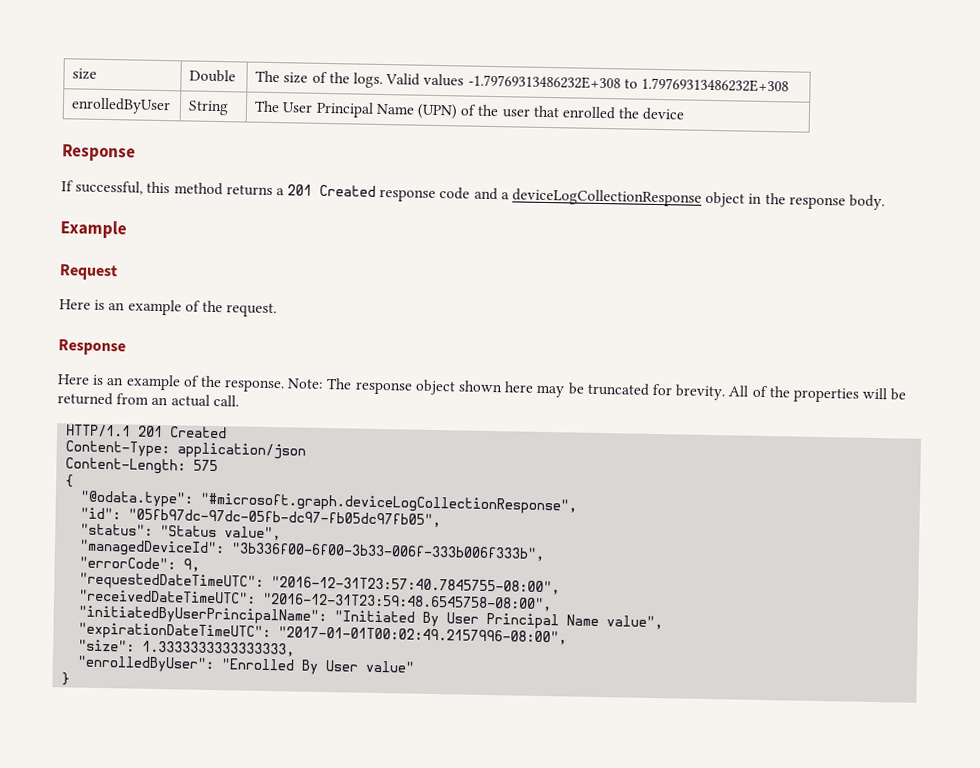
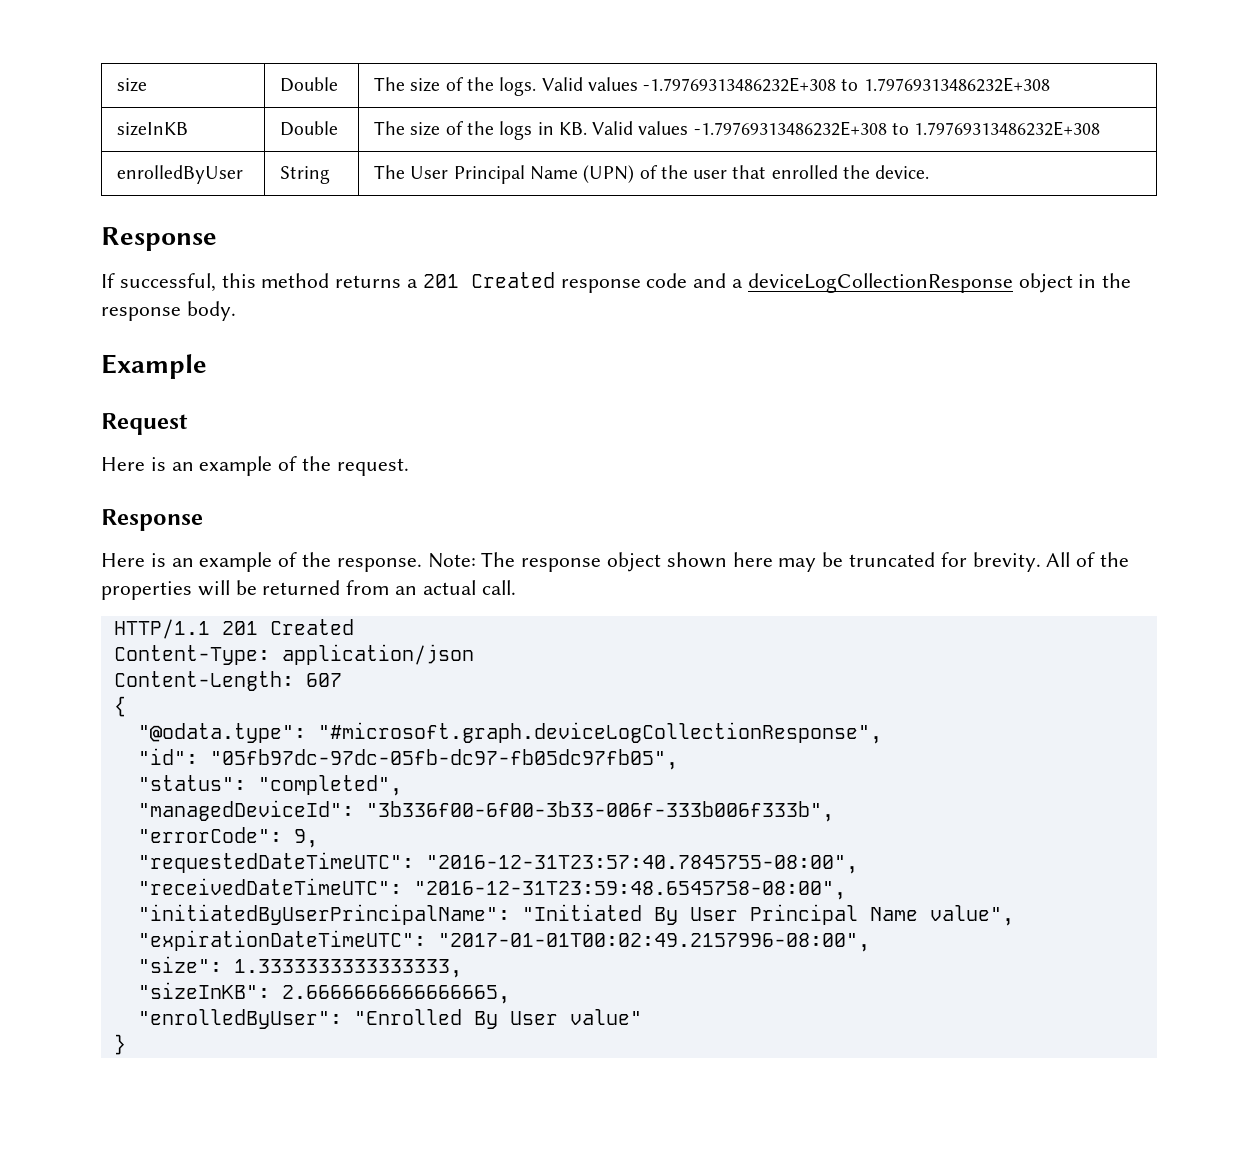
+ sizeInKB | Double | The size of the logs in KB. Valid values -1.79769313486232E+308 to 1.79769313486232E+308
- enrolledByUser | String | The User Principal Name (UPN) of the user that enrolled the device
+ enrolledByUser | String | The User Principal Name (UPN) of the user that enrolled the device.
- Content-Length: 575
+ Content-Length: 607
- "status": "Status value",
+ "status": "completed",
+ "sizeInKB": 2.6666666666666665,

